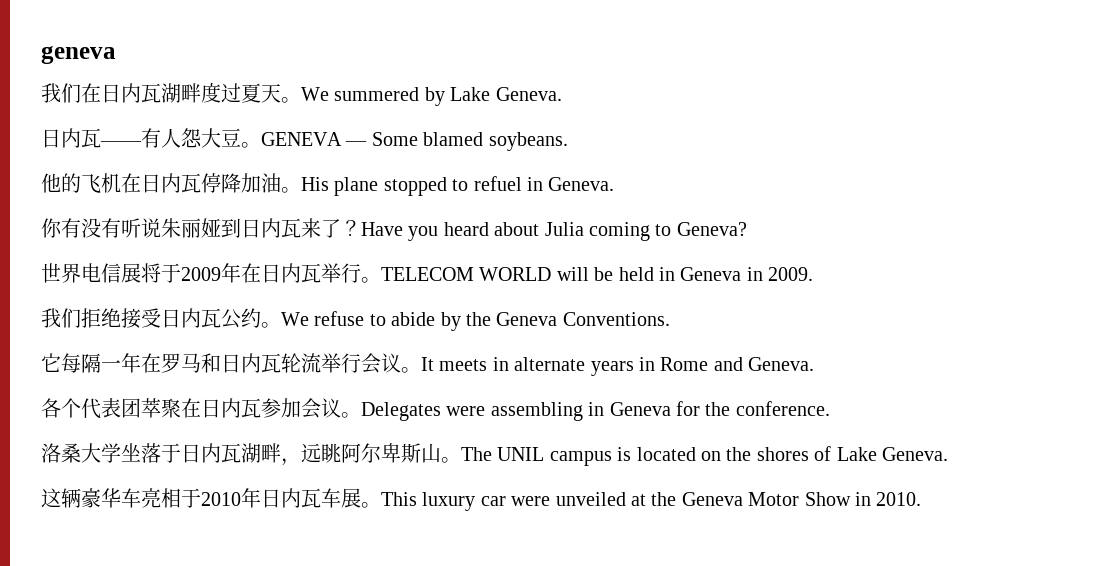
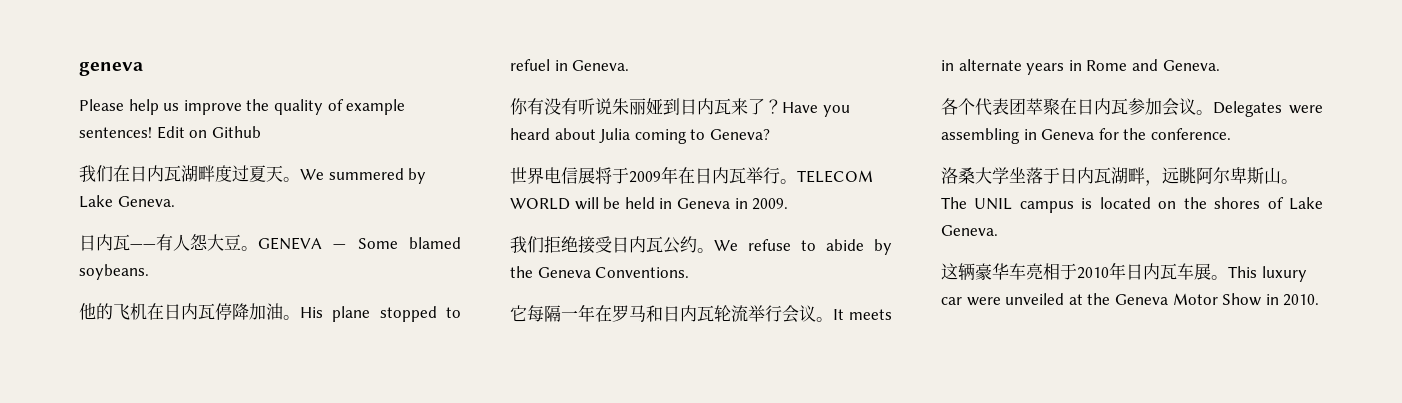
+ Please help us improve the quality of example sentences! Edit on Github

